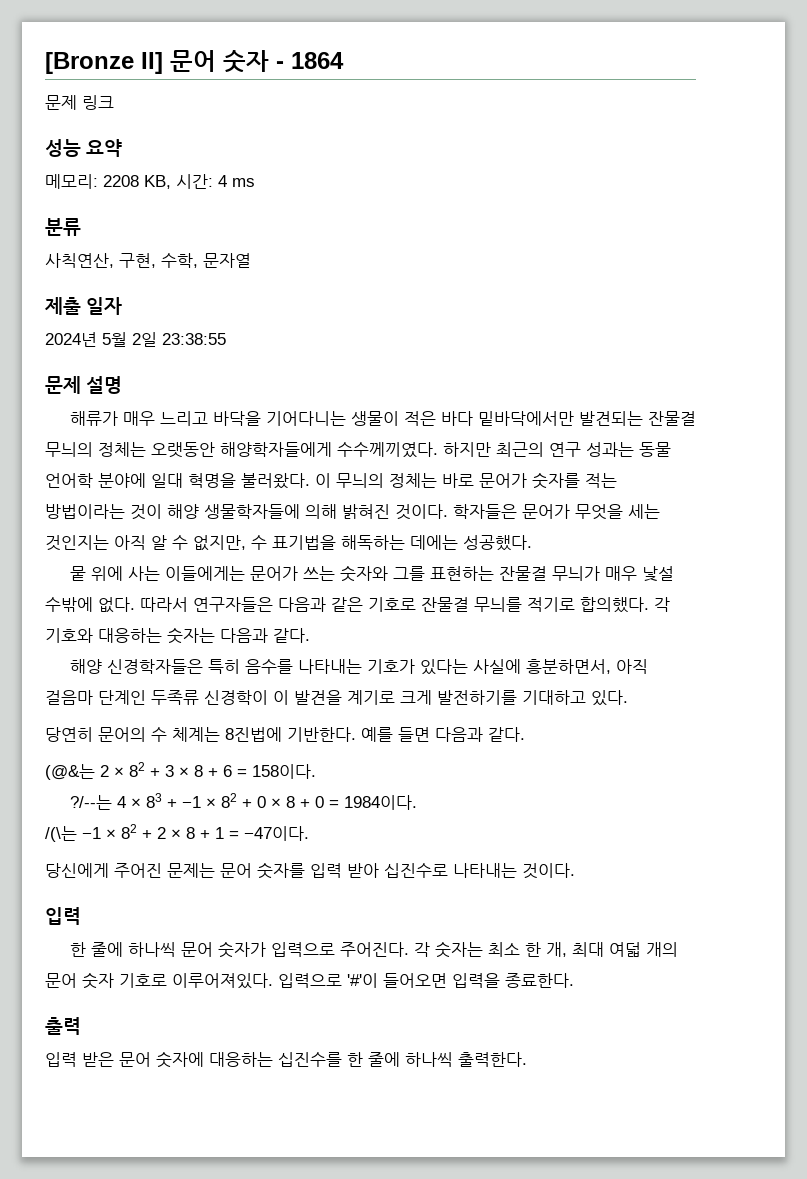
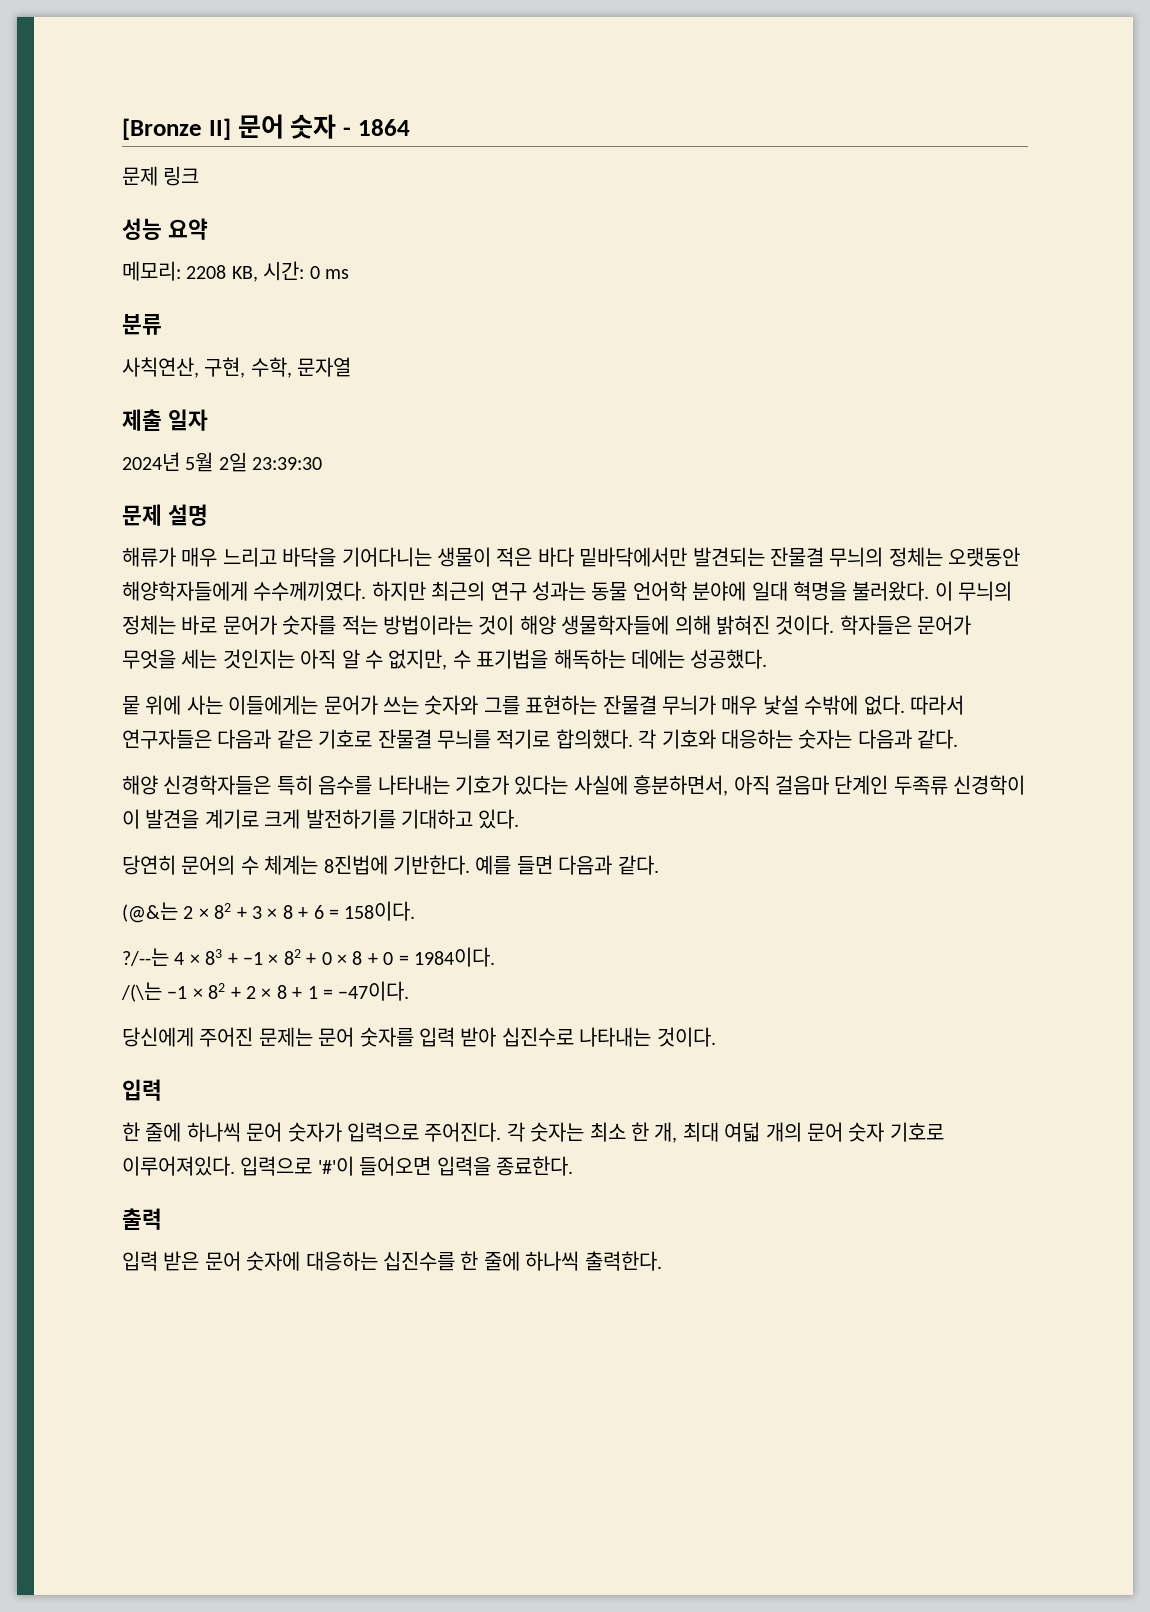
- 메모리: 2208 KB, 시간: 4 ms
+ 메모리: 2208 KB, 시간: 0 ms
- 2024년 5월 2일 23:38:55
+ 2024년 5월 2일 23:39:30

